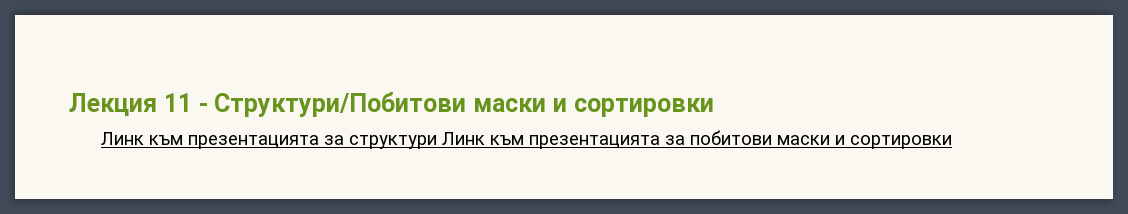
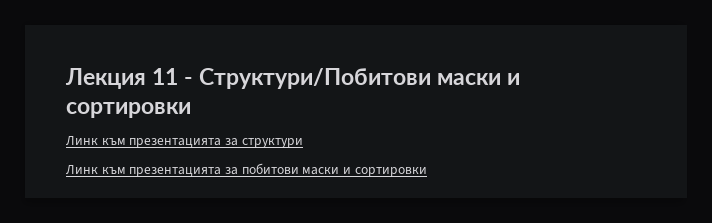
- Линк към презентацията за структури Линк към презентацията за побитови маски и сортировки
+ Линк към презентацията за структури
+ Линк към презентацията за побитови маски и сортировки

